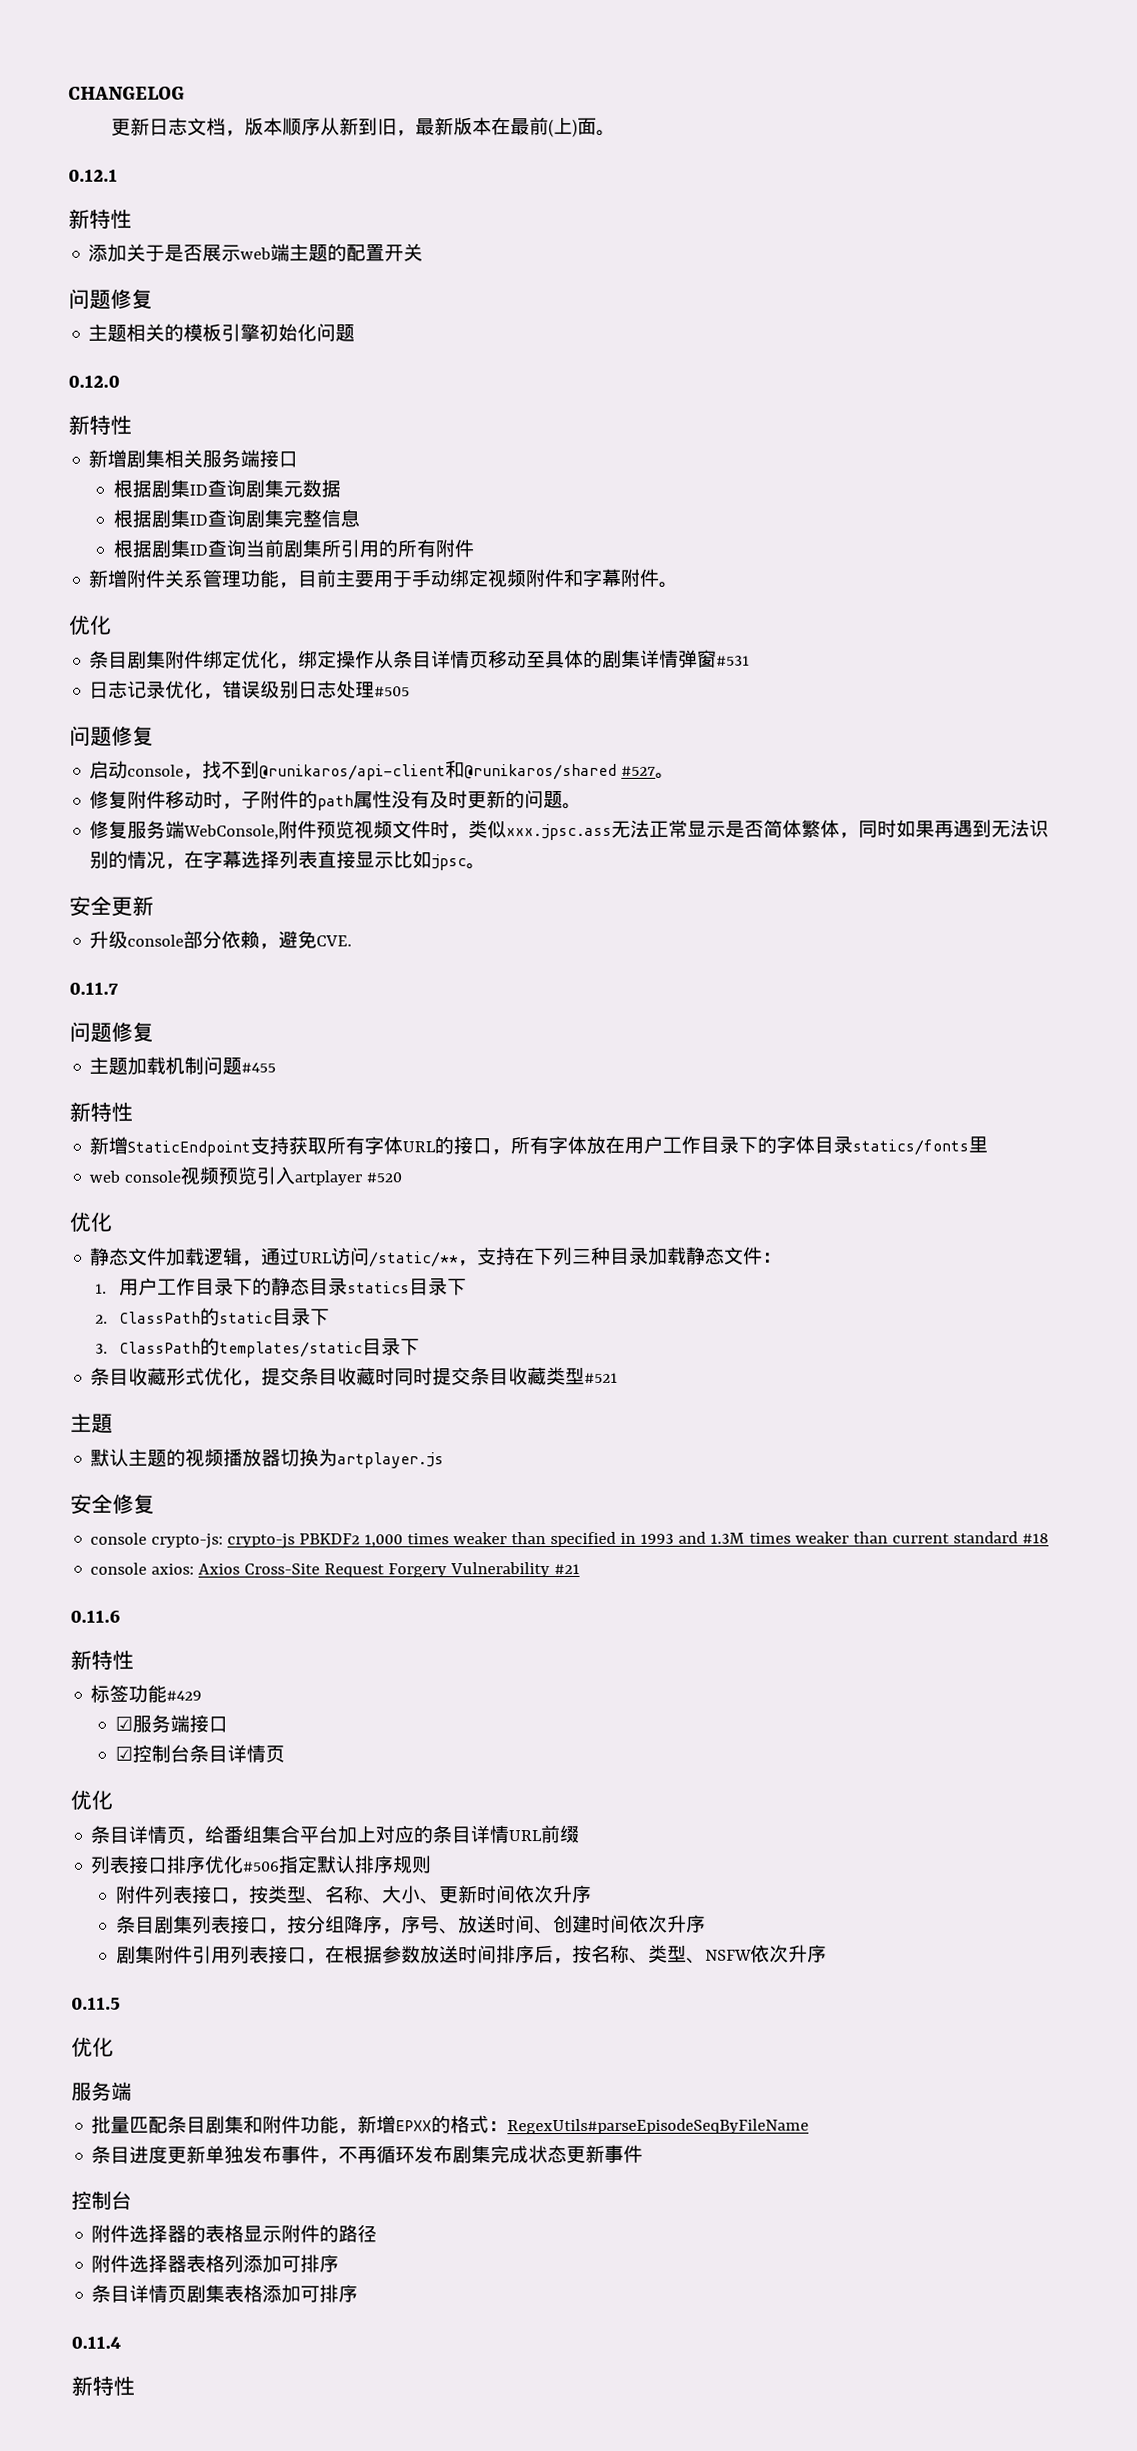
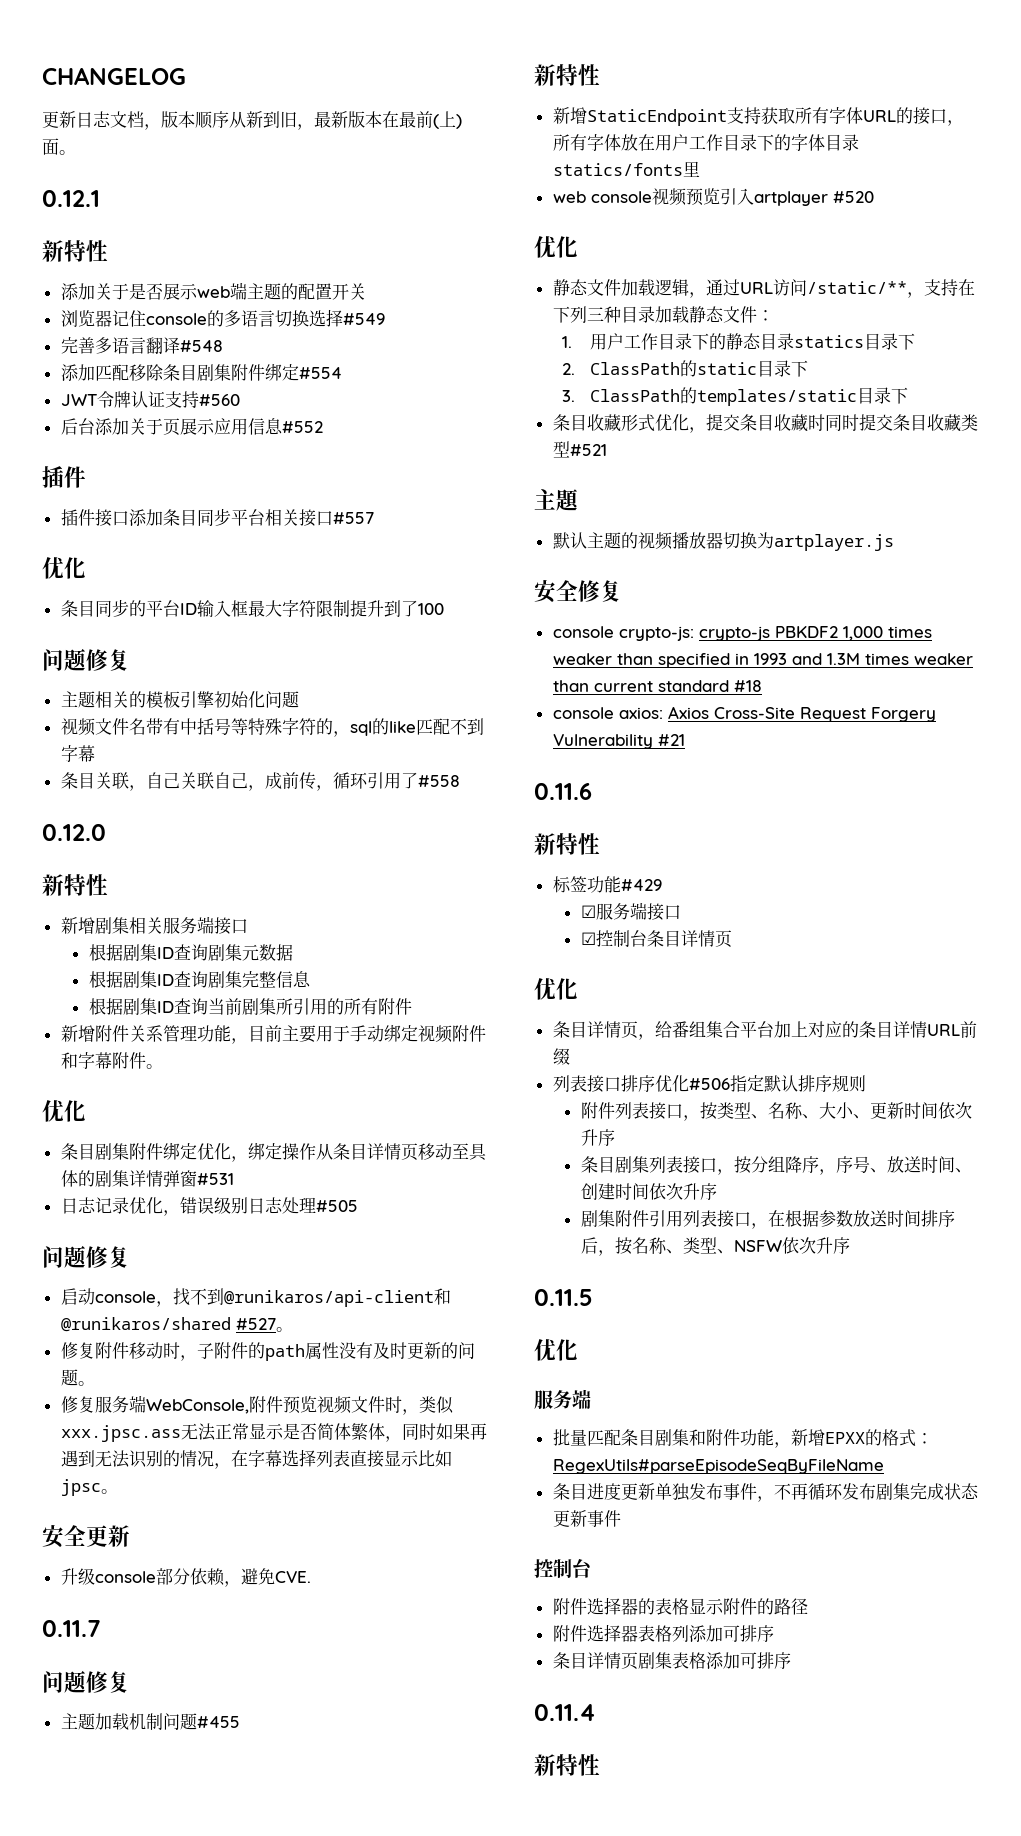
+ 浏览器记住console的多语言切换选择#549
+ 完善多语言翻译#548
+ 添加匹配移除条目剧集附件绑定#554
+ JWT令牌认证支持#560
+ 后台添加关于页展示应用信息#552
+ 插件
+ 插件接口添加条目同步平台相关接口#557
+ 优化
+ 条目同步的平台ID输入框最大字符限制提升到了100
+ 视频文件名带有中括号等特殊字符的，sql的like匹配不到字幕
+ 条目关联，自己关联自己，成前传，循环引用了#558

